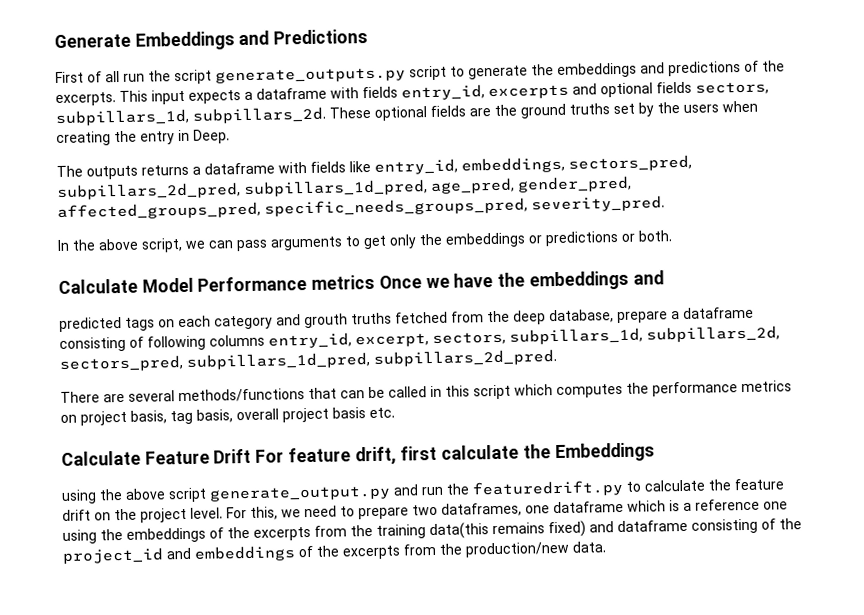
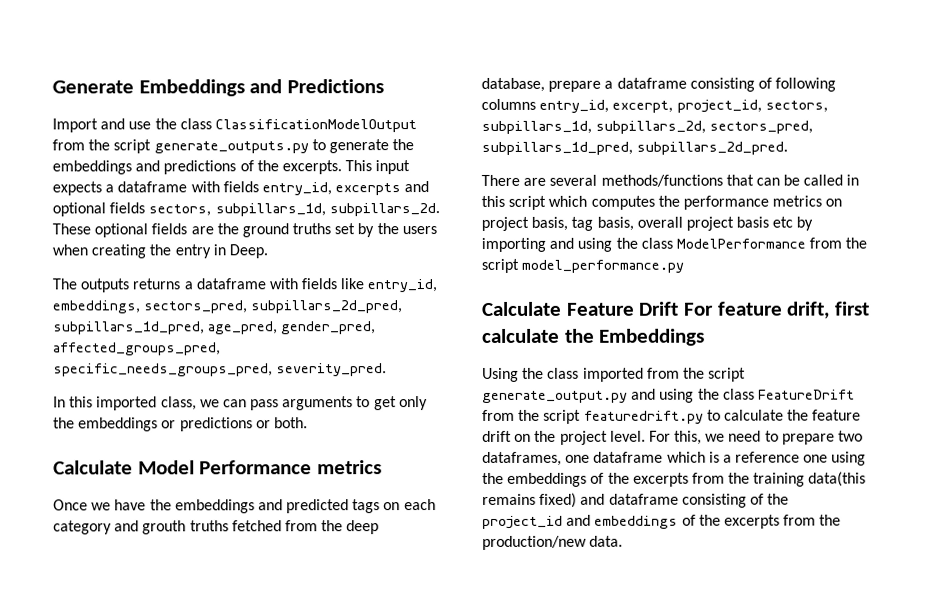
- First of all run the script generate_outputs.py script to generate the embeddings and predictions of the excerpts.
+ Import and use the class ClassificationModelOutput from the script generate_outputs.py to generate the embeddings and predictions of the excerpts.
- In the above script, we can pass arguments to get only the embeddings or predictions or both.
+ In this imported class, we can pass arguments to get only the embeddings or predictions or both.
- Calculate Model Performance metrics Once we have the embeddings and
- predicted tags on each category and grouth truths fetched from the deep database, prepare a dataframe consisting of following columns entry_id, excerpt, sectors, subpillars_1d, subpillars_2d, sectors_pred, subpillars_1d_pred, subpillars_2d_pred.
+ Calculate Model Performance metrics
+ Once we have the embeddings and predicted tags on each category and grouth truths fetched from the deep database, prepare a dataframe consisting of following columns entry_id, excerpt, project_id, sectors, subpillars_1d, subpillars_2d, sectors_pred, subpillars_1d_pred, subpillars_2d_pred.
- There are several methods/functions that can be called in this script which computes the performance metrics on project basis, tag basis, overall project basis etc.
+ There are several methods/functions that can be called in this script which computes the performance metrics on project basis, tag basis, overall project basis etc by importing and using the class ModelPerformance from the script model_performance.py
- using the above script generate_output.py and run the featuredrift.py to calculate the feature drift on the project level.
+ Using the class imported from the script generate_output.py and using the class FeatureDrift from the script featuredrift.py to calculate the feature drift on the project level.

